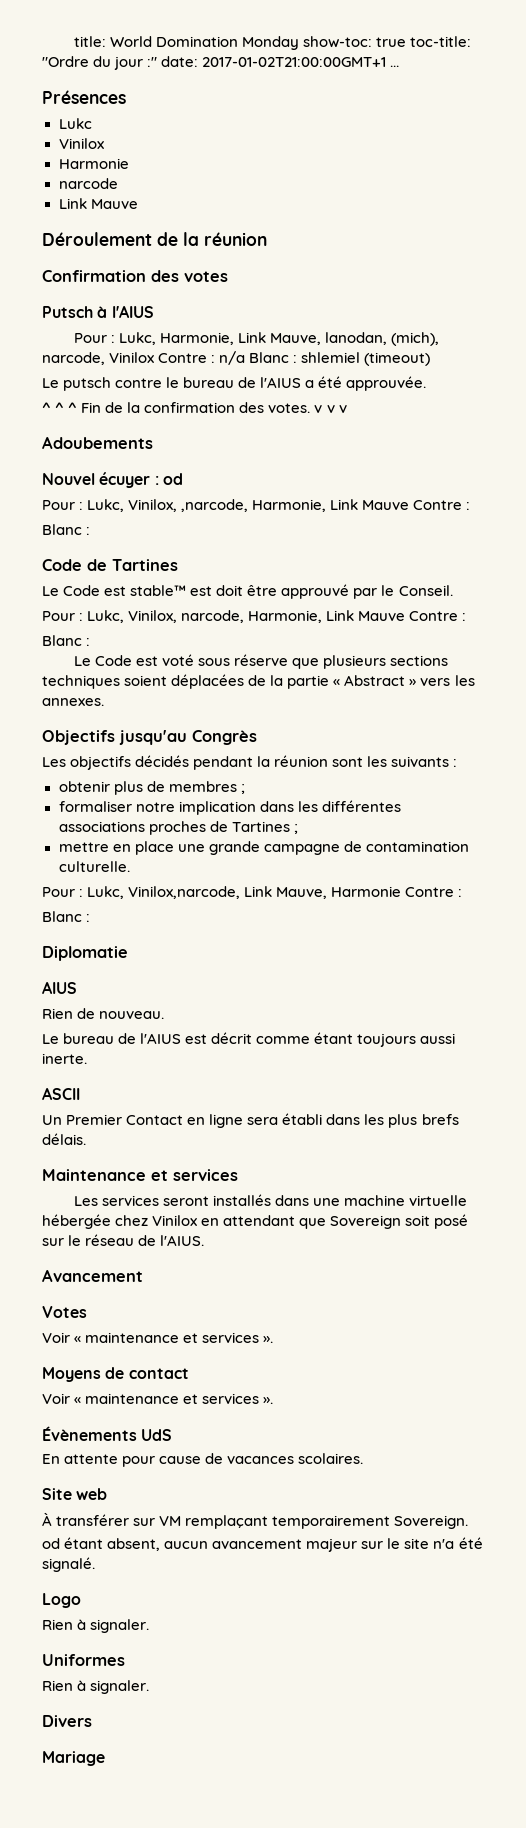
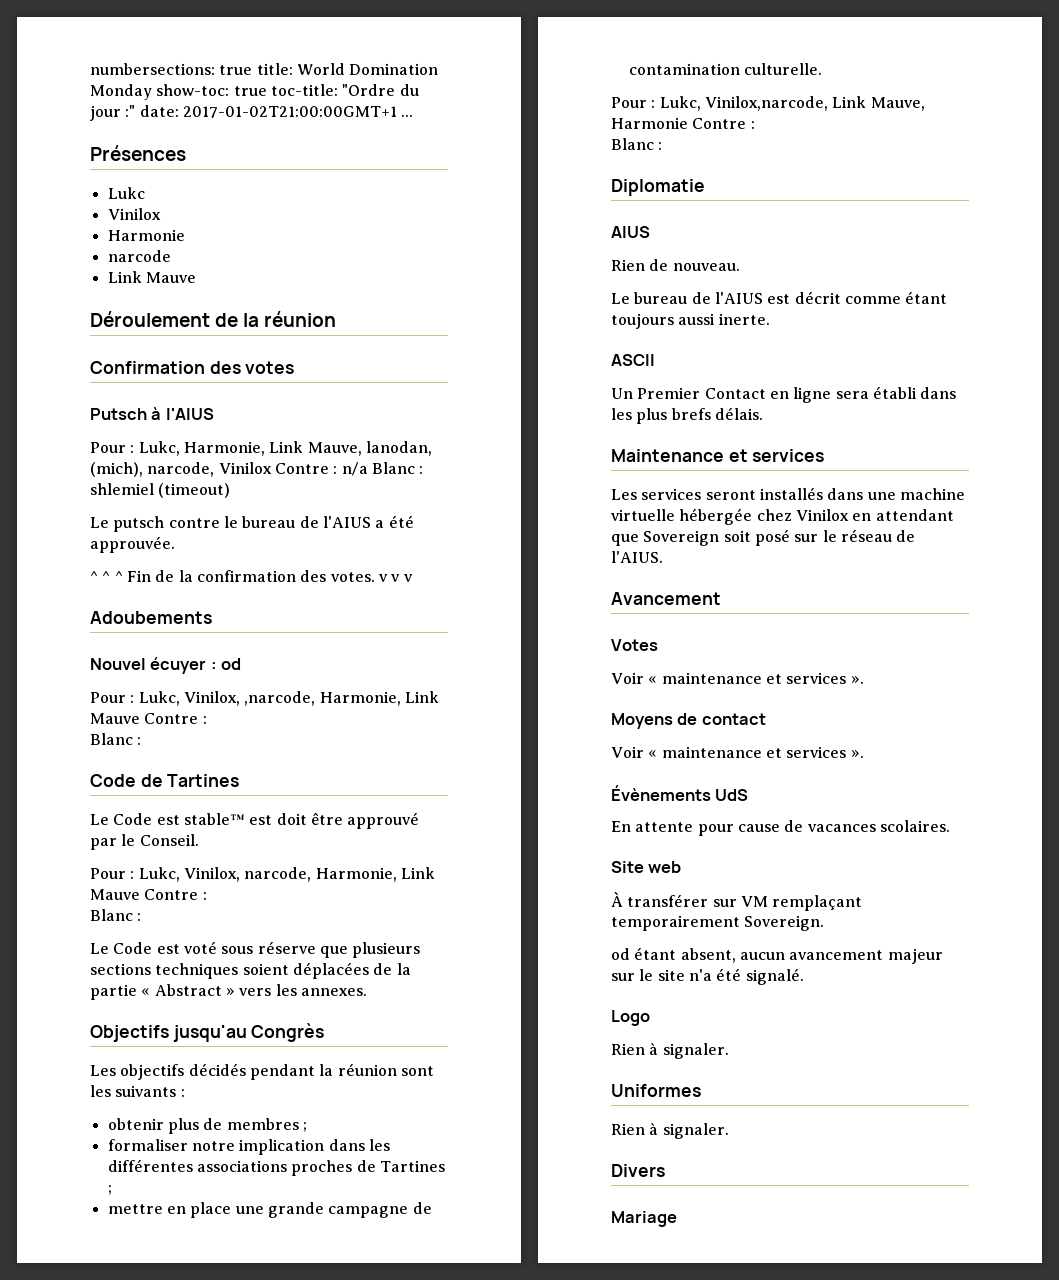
- title: World Domination Monday show-toc: true toc-title: "Ordre du jour :" date: 2017-01-02T21:00:00GMT+1 ...
+ numbersections: true title: World Domination Monday show-toc: true toc-title: "Ordre du jour :" date: 2017-01-02T21:00:00GMT+1 ...

